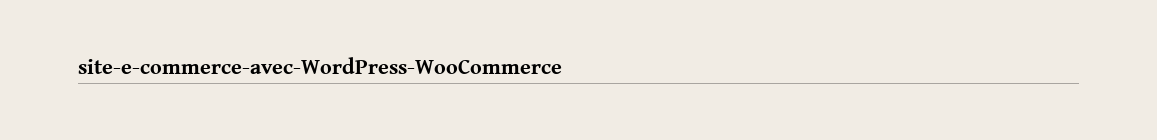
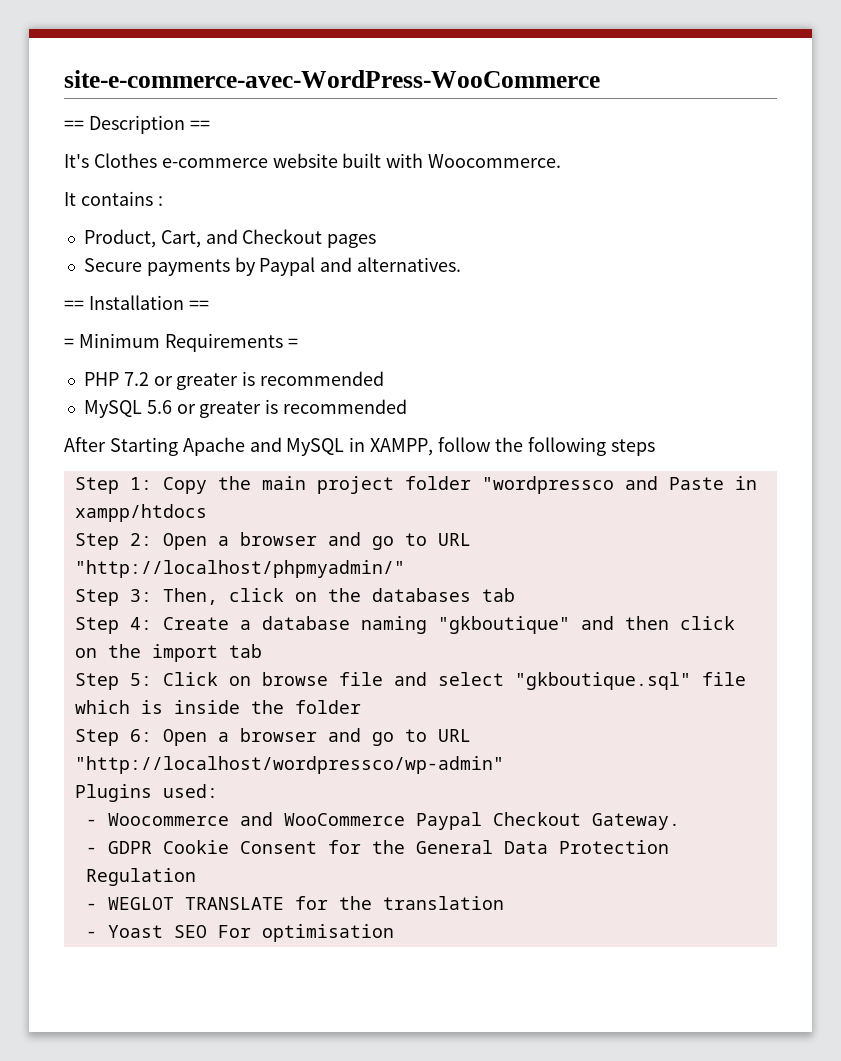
+ == Description ==
+ It's Clothes e-commerce website built with Woocommerce.
+ It contains :
+ Product, Cart, and Checkout pages
+ Secure payments by Paypal and alternatives.
+ == Installation ==
+ = Minimum Requirements =
+ PHP 7.2 or greater is recommended
+ MySQL 5.6 or greater is recommended
+ After Starting Apache and MySQL in XAMPP, follow the following steps
+ Step 1: Copy the main project folder "wordpressco and Paste in xampp/htdocs
+ Step 2: Open a browser and go to URL "http://localhost/phpmyadmin/"
+ Step 3: Then, click on the databases tab
+ Step 4: Create a database naming "gkboutique" and then click on the import tab
+ Step 5: Click on browse file and select "gkboutique.sql" file which is inside the folder
+ Step 6: Open a browser and go to URL "http://localhost/wordpressco/wp-admin"
+ Plugins used:
+ - Woocommerce and WooCommerce Paypal Checkout Gateway.
+ - GDPR Cookie Consent for the General Data Protection Regulation
+ - WEGLOT TRANSLATE for the translation
+ - Yoast SEO For optimisation

